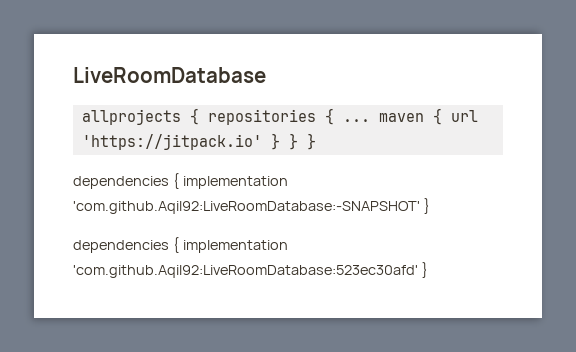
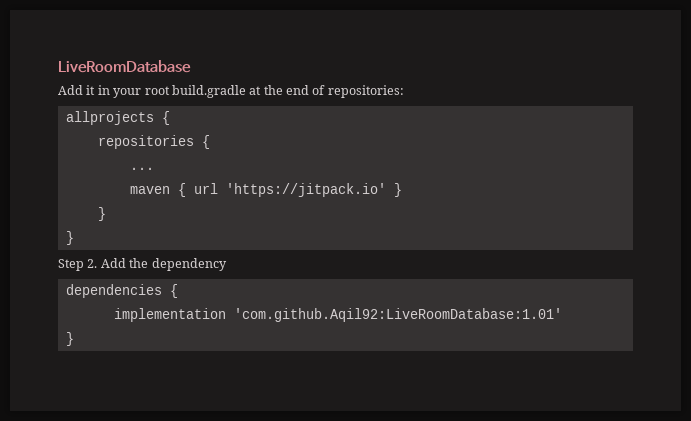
+ Add it in your root build.gradle at the end of repositories:
- allprojects { repositories { ... maven { url 'https://jitpack.io' } } }
- dependencies { implementation 'com.github.Aqil92:LiveRoomDatabase:-SNAPSHOT' }
- dependencies { implementation 'com.github.Aqil92:LiveRoomDatabase:523ec30afd' }
+ allprojects {
+ repositories {
+ ...
+ maven { url 'https://jitpack.io' }
+ }
+ }
+ Step 2. Add the dependency
+ dependencies {
+ implementation 'com.github.Aqil92:LiveRoomDatabase:1.01'
+ }

